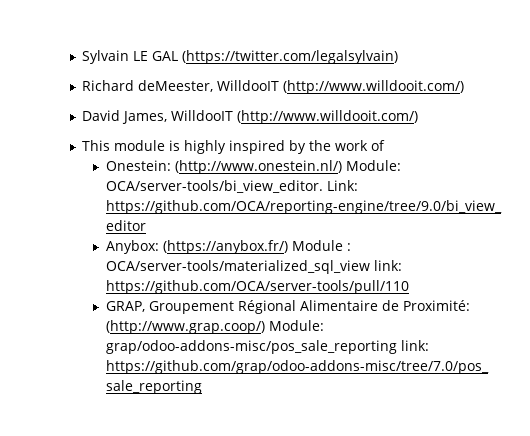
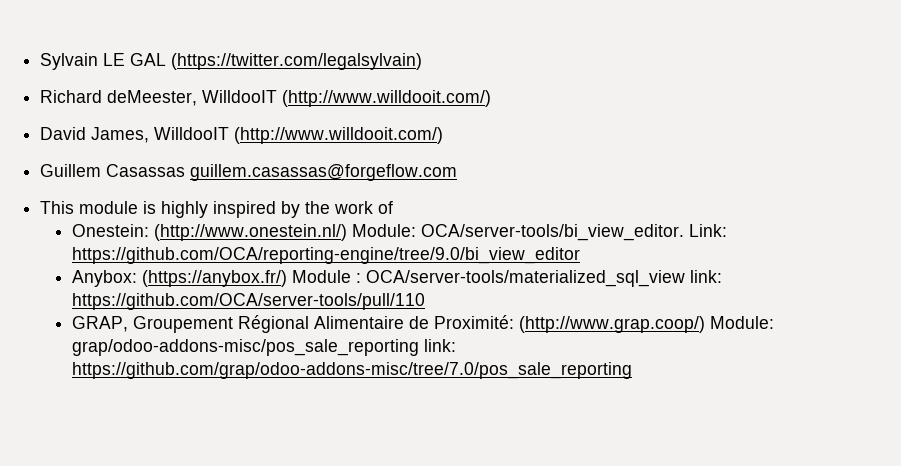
+ Guillem Casassas guillem.casassas@forgeflow.com

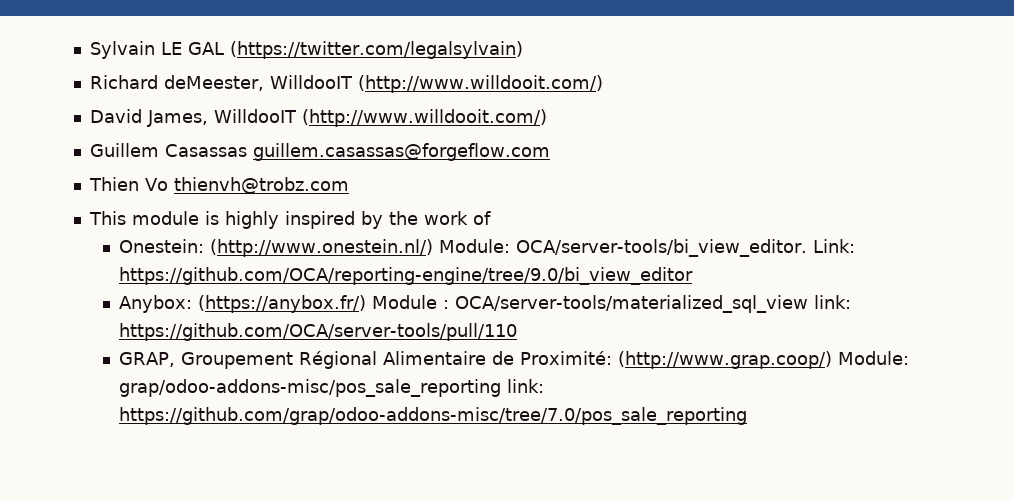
+ Thien Vo thienvh@trobz.com

